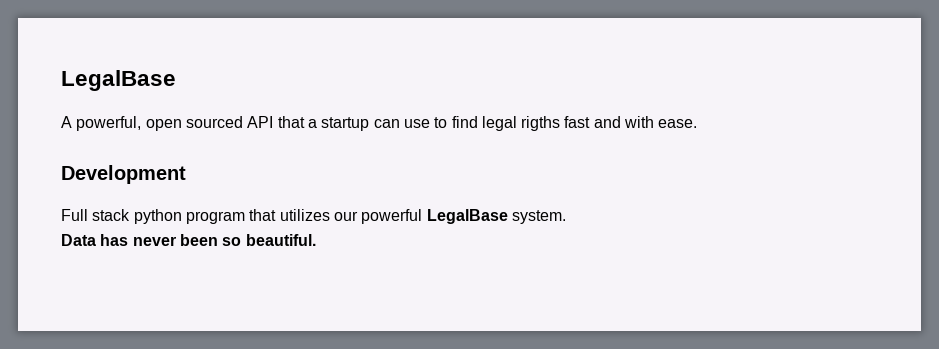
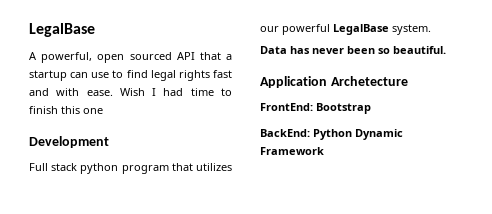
- A powerful, open sourced API that a startup can use to find legal rigths fast and with ease.
+ A powerful, open sourced API that a startup can use to find legal rights fast and with ease. Wish I had time to finish this one
+ Application Archetecture
+ FrontEnd: Bootstrap
+ BackEnd: Python Dynamic Framework

